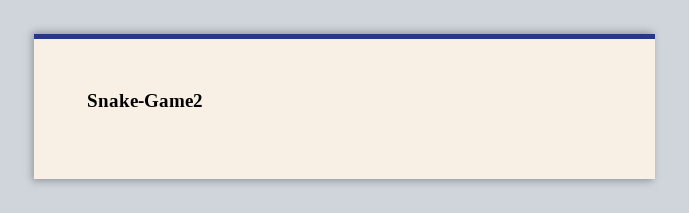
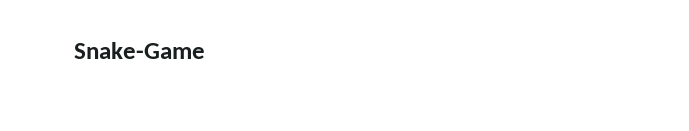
- Snake-Game2
+ Snake-Game

